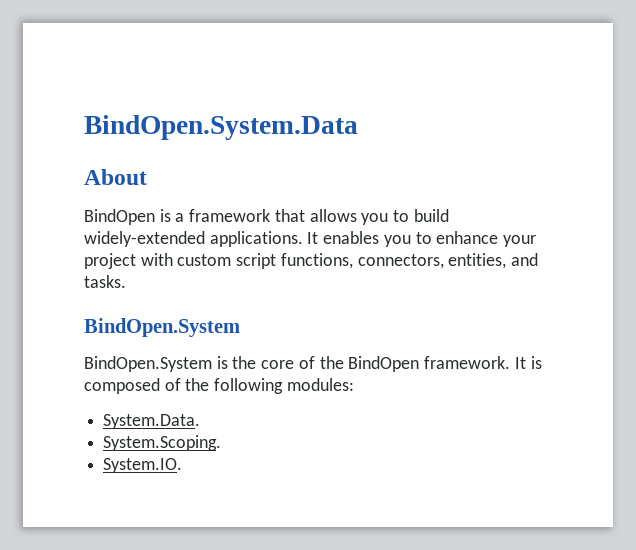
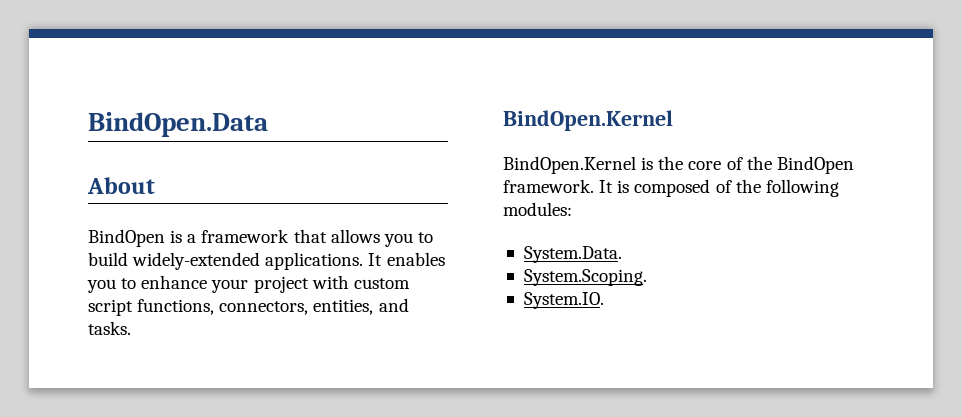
- BindOpen.System.Data
+ BindOpen.Data
  It enables you to enhance your project with custom script functions, connectors, entities, and tasks.
- BindOpen.System
- BindOpen.System is the core of the BindOpen framework.
+ BindOpen.Kernel
+ BindOpen.Kernel is the core of the BindOpen framework.

